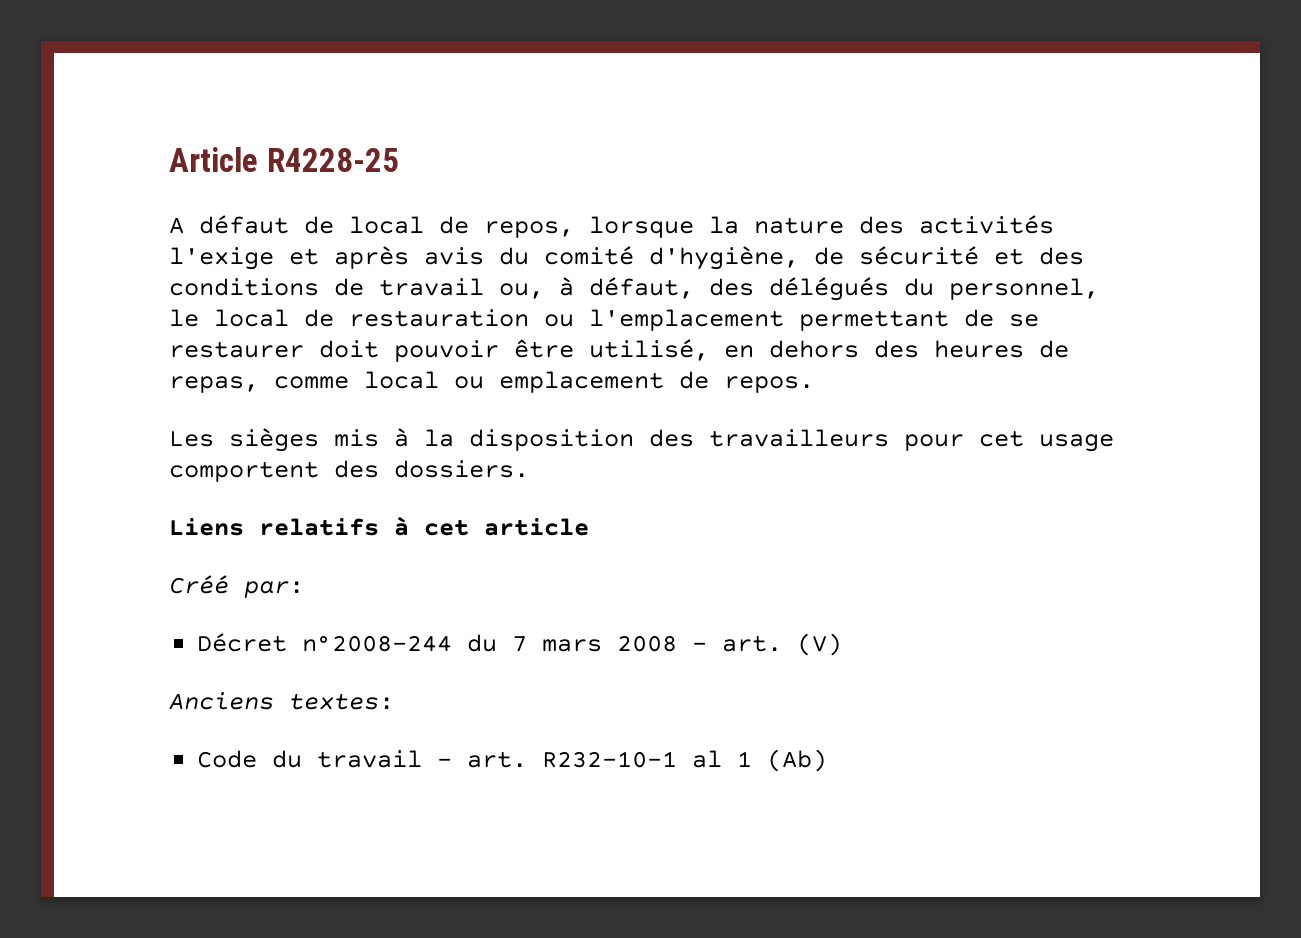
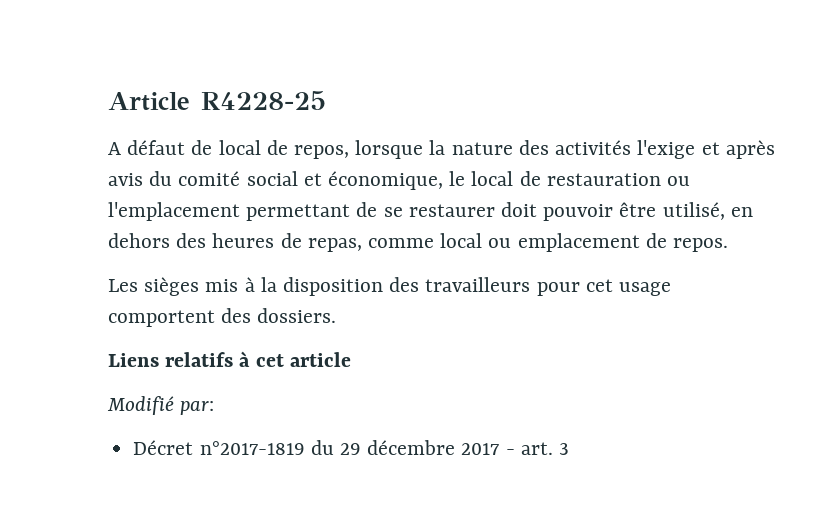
- A défaut de local de repos, lorsque la nature des activités l'exige et après avis du comité d'hygiène, de sécurité et des conditions de travail ou, à défaut, des délégués du personnel, le local de restauration ou l'emplacement permettant de se restaurer doit pouvoir être utilisé, en dehors des heures de repas, comme local ou emplacement de repos.
+ A défaut de local de repos, lorsque la nature des activités l'exige et après avis du comité social et économique, le local de restauration ou l'emplacement permettant de se restaurer doit pouvoir être utilisé, en dehors des heures de repas, comme local ou emplacement de repos.
- Créé par:
+ Modifié par:
- Décret n°2008-244 du 7 mars 2008 - art. (V)
- Anciens textes:
- Code du travail - art. R232-10-1 al 1 (Ab)
+ Décret n°2017-1819 du 29 décembre 2017 - art. 3

